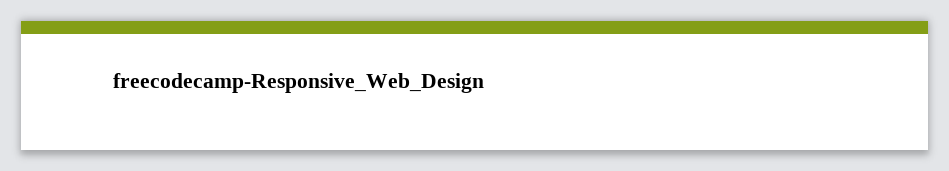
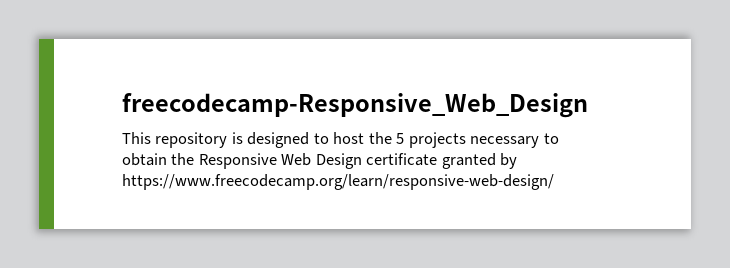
+ This repository is designed to host the 5 projects necessary to obtain the Responsive Web Design certificate granted by https://www.freecodecamp.org/learn/responsive-web-design/

